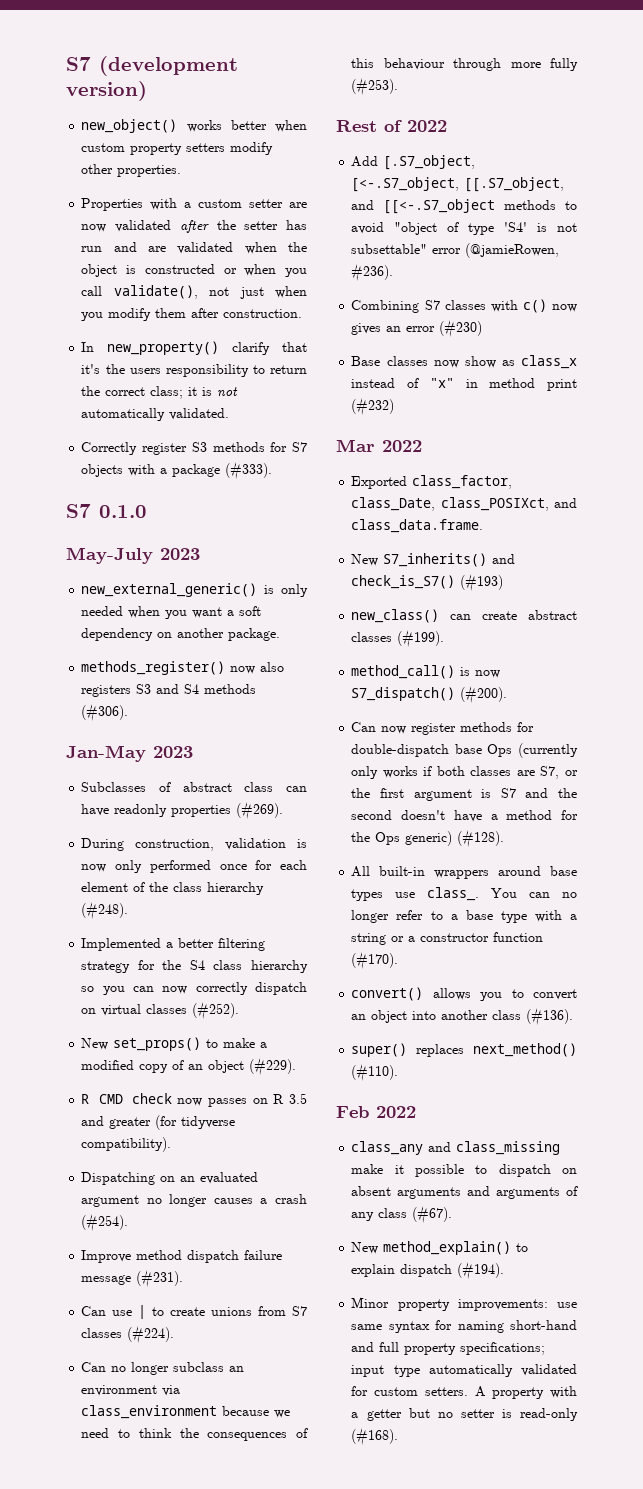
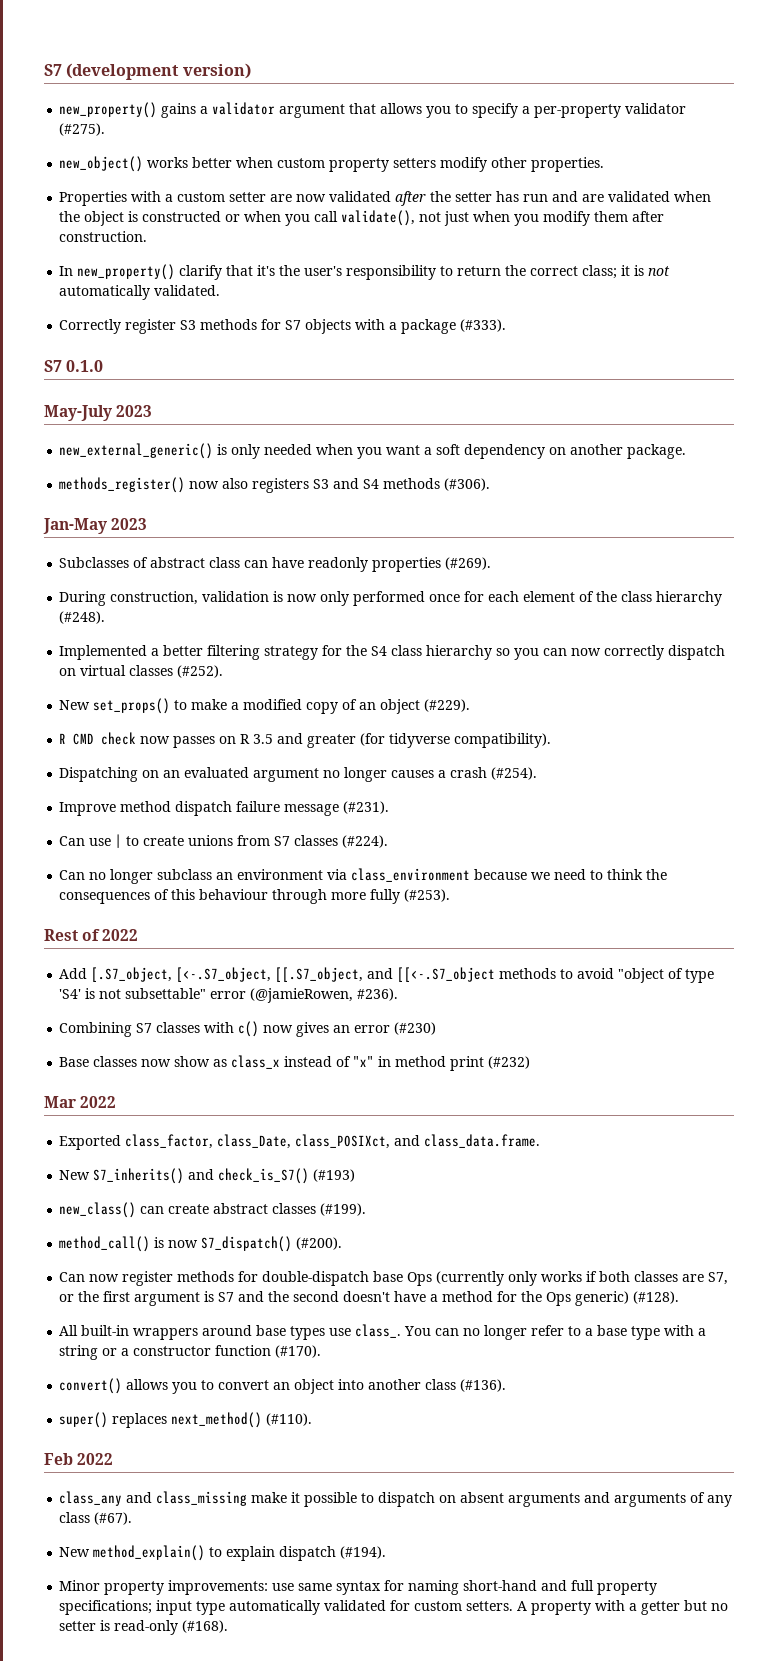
+ new_property() gains a validator argument that allows you to specify a per-property validator (#275).
- In new_property() clarify that it's the users responsibility to return the correct class; it is not automatically validated.
+ In new_property() clarify that it's the user's responsibility to return the correct class; it is not automatically validated.

